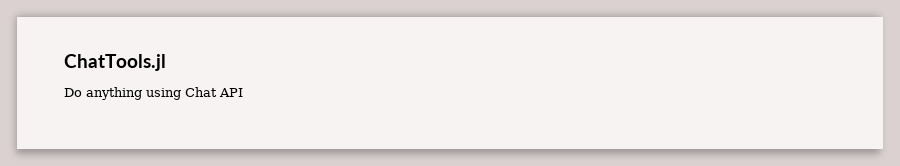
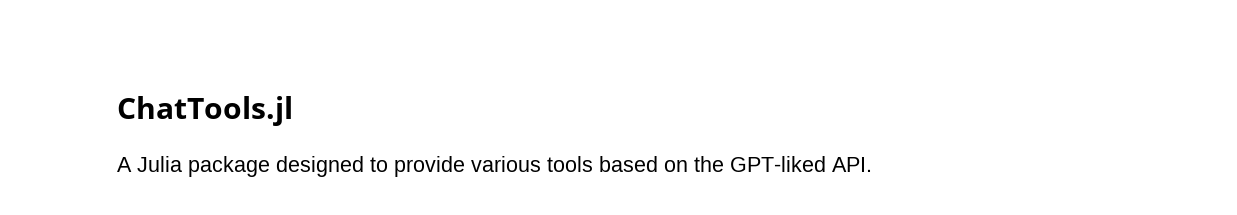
- Do anything using Chat API
+ A Julia package designed to provide various tools based on the GPT-liked API.

